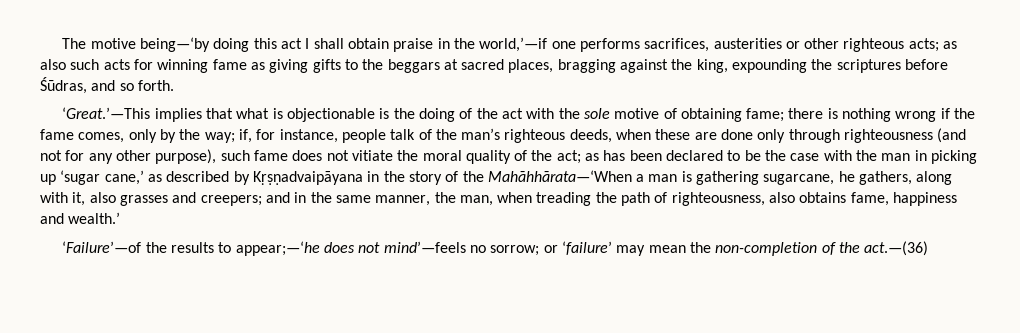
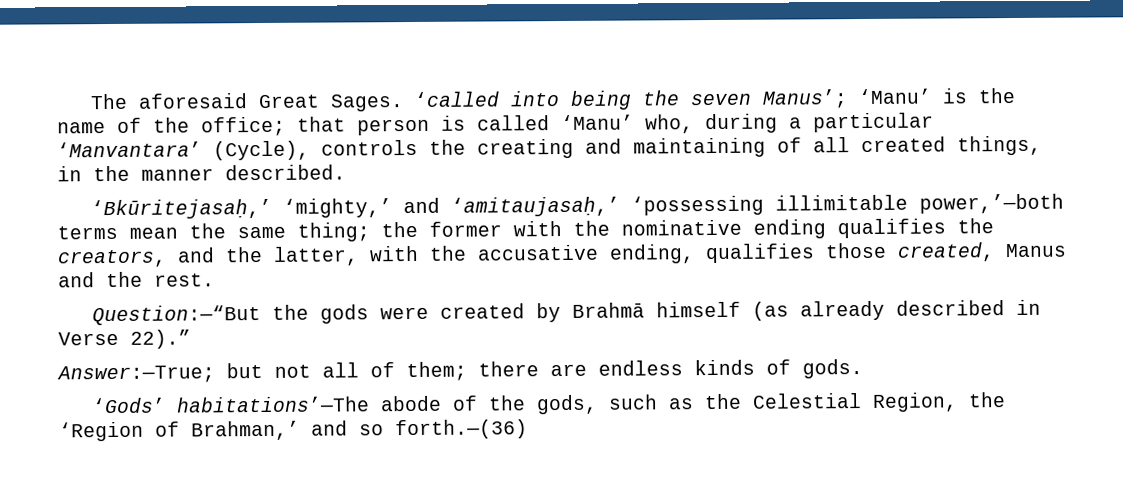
- The motive being—‘by doing this act I shall obtain praise in the world,’—if one performs sacrifices, austerities or other righteous acts; as also such acts for winning fame as giving gifts to the beggars at sacred places, bragging against the king, expounding the scriptures before Śūdras, and so forth.
- ‘Great.’—This implies that what is objectionable is the doing of the act with the sole motive of obtaining fame; there is nothing wrong if the fame comes, only by the way; if, for instance, people talk of the man’s righteous deeds, when these are done only through righteousness (and not for any other purpose), such fame does not vitiate the moral quality of the act; as has been declared to be the case with the man in picking up ‘sugar cane,’ as described by Kṛṣṇadvaipāyana in the story of the Mahāhhārata—‘When a man is gathering sugarcane, he gathers, along with it, also grasses and creepers; and in the same manner, the man, when treading the path of righteousness, also obtains fame, happiness and wealth.’
- ‘Failure’—of the results to appear;—‘he does not mind’—feels no sorrow; or ‘failure’ may mean the non-completion of the act.—(36)
+ The aforesaid Great Sages. ‘called into being the seven Manus’; ‘Manu’ is the name of the office; that person is called ‘Manu’ who, during a particular ‘Manvantara’ (Cycle), controls the creating and maintaining of all created things, in the manner described.
+ ‘Bkūritejasaḥ,’ ‘mighty,’ and ‘amitaujasaḥ,’ ‘possessing illimitable power,’—both terms mean the same thing; the former with the nominative ending qualifies the creators, and the latter, with the accusative ending, qualifies those created, Manus and the rest.
+ Question:—“But the gods were created by Brahmā himself (as already described in Verse 22).”
+ Answer:—True; but not all of them; there are endless kinds of gods.
+ ‘Gods’ habitations’—The abode of the gods, such as the Celestial Region, the ‘Region of Brahman,’ and so forth.—(36)

